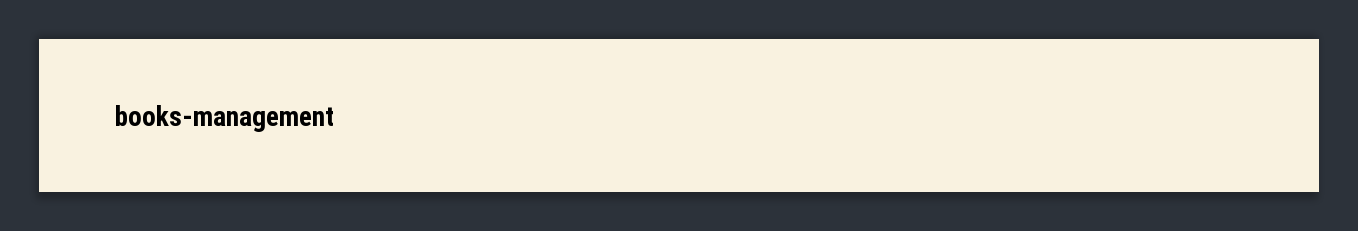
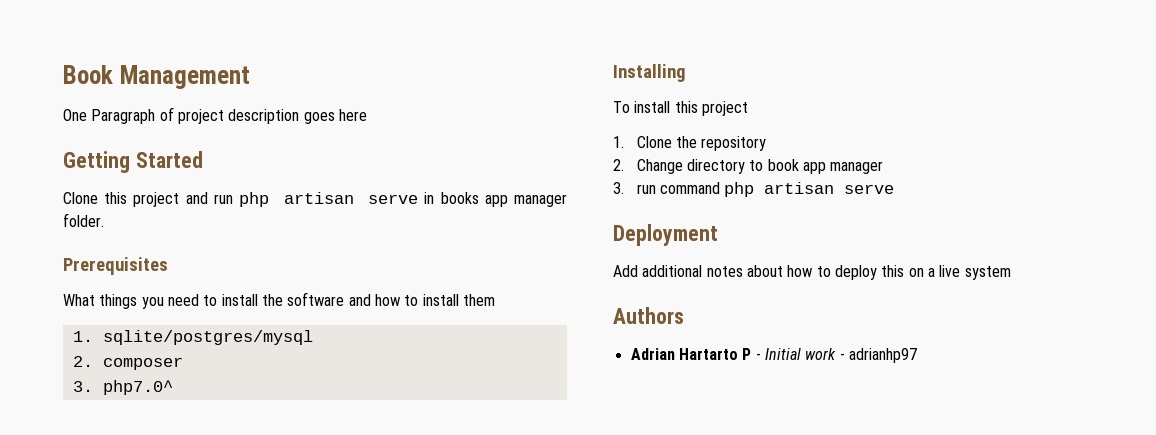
- books-management
+ Book Management
+ One Paragraph of project description goes here
+ Getting Started
+ Clone this project and run php artisan serve in books app manager folder.
+ Prerequisites
+ What things you need to install the software and how to install them
+ 1. sqlite/postgres/mysql
+ 2. composer
+ 3. php7.0^
+ Installing
+ To install this project
+ 1. Clone the repository
+ 2. Change directory to book app manager
+ 3. run command php artisan serve
+ Deployment
+ Add additional notes about how to deploy this on a live system
+ Authors
+ Adrian Hartarto P - Initial work - adrianhp97

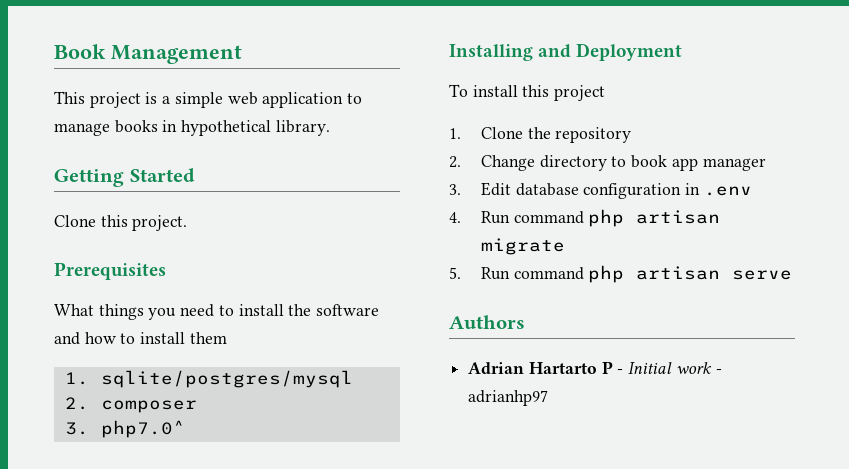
- One Paragraph of project description goes here
+ This project is a simple web application to manage books in hypothetical library.
  Getting Started
- Clone this project and run php artisan serve in books app manager folder.
+ Clone this project.
- Installing
+ Installing and Deployment
- 3. run command php artisan serve
- Deployment
- Add additional notes about how to deploy this on a live system
+ 3. Edit database configuration in .env
+ 4. Run command php artisan migrate
+ 5. Run command php artisan serve

